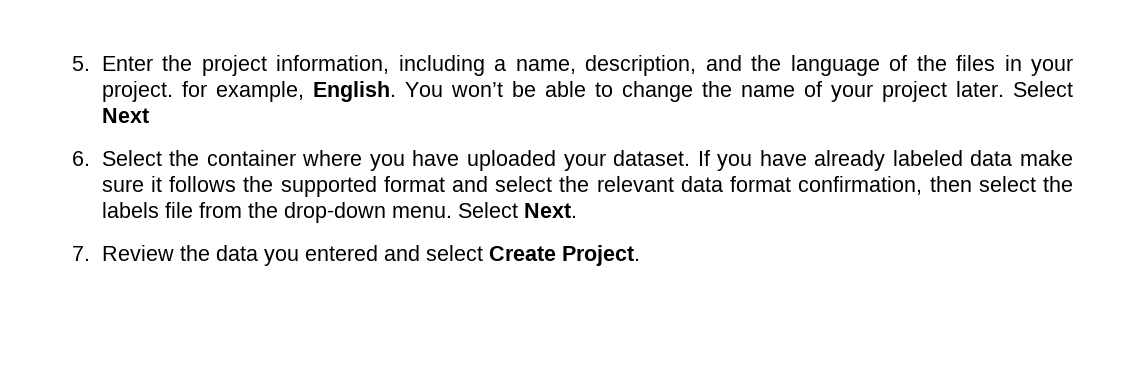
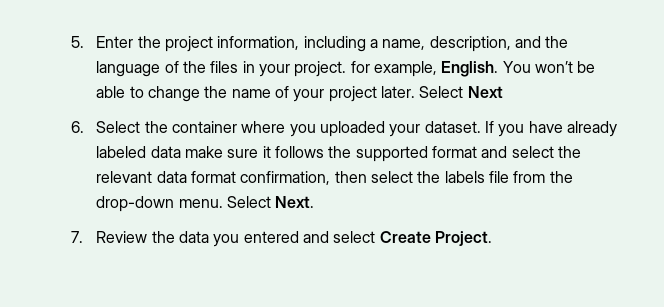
- 6. Select the container where you have uploaded your dataset.
+ 6. Select the container where you uploaded your dataset.

